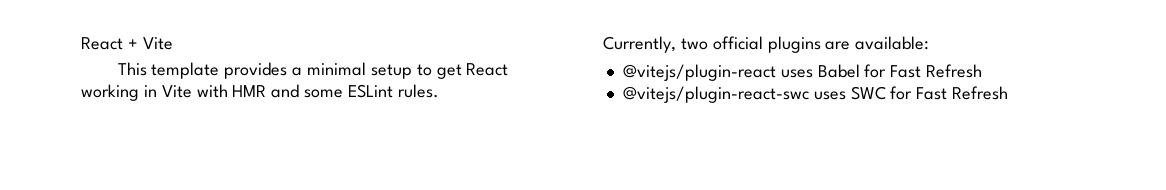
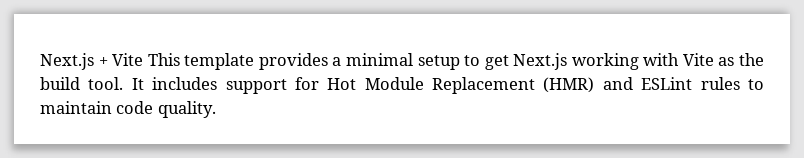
- React + Vite
- This template provides a minimal setup to get React working in Vite with HMR and some ESLint rules.
- Currently, two official plugins are available:
- @vitejs/plugin-react uses Babel for Fast Refresh
- @vitejs/plugin-react-swc uses SWC for Fast Refresh
+ Next.js + Vite This template provides a minimal setup to get Next.js working with Vite as the build tool. It includes support for Hot Module Replacement (HMR) and ESLint rules to maintain code quality.

